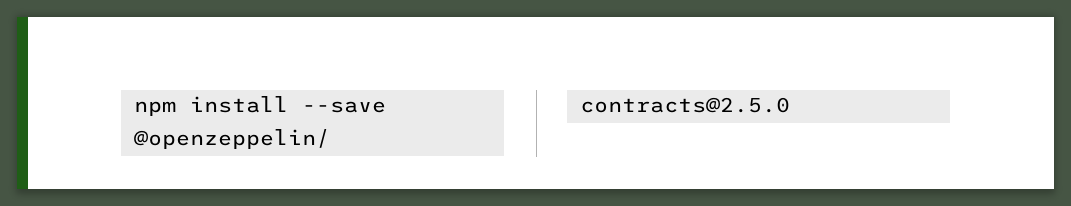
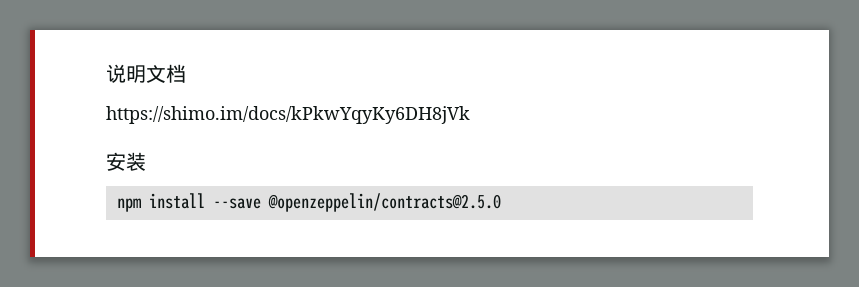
+ 说明文档
+ https://shimo.im/docs/kPkwYqyKy6DH8jVk
+ 安装

